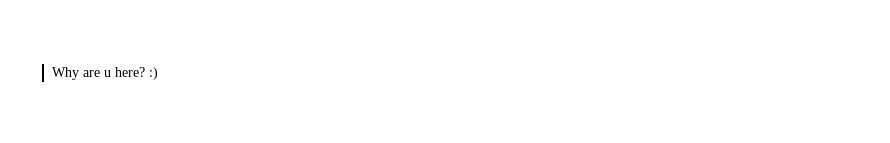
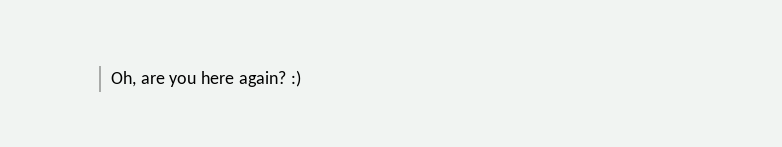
- Why are u here? :)
+ Oh, are you here again? :)

